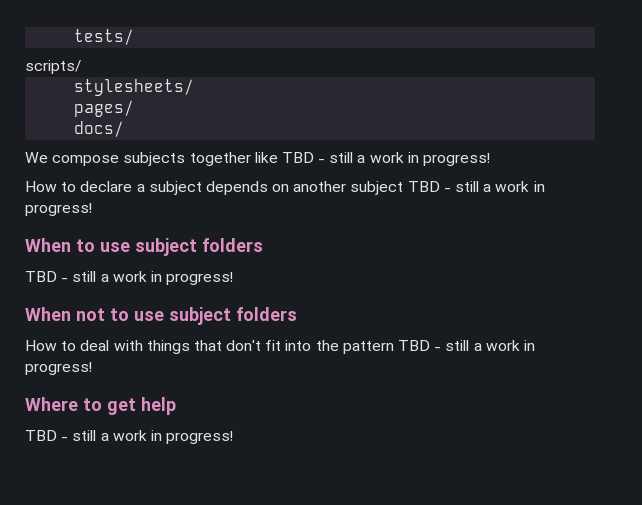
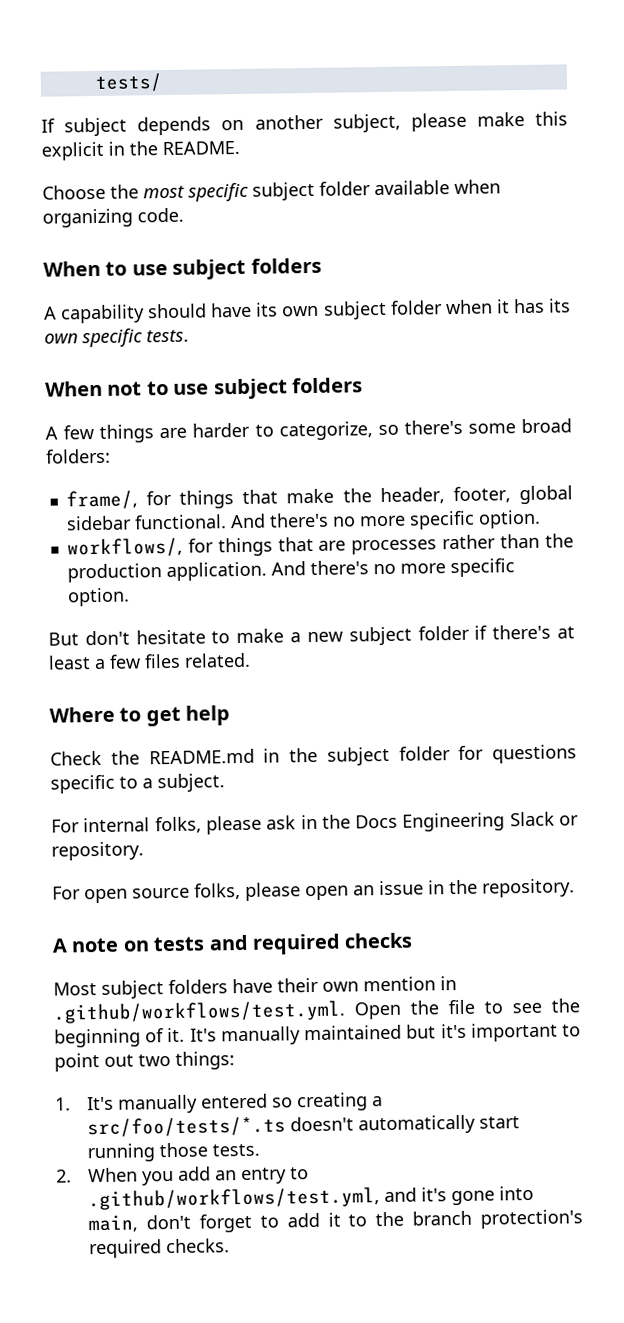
- scripts/
- stylesheets/
- pages/
- docs/
- We compose subjects together like TBD - still a work in progress!
- How to declare a subject depends on another subject TBD - still a work in progress!
+ If subject depends on another subject, please make this explicit in the README.
+ Choose the most specific subject folder available when organizing code.
  When to use subject folders
- TBD - still a work in progress!
+ A capability should have its own subject folder when it has its own specific tests.
- How to deal with things that don't fit into the pattern TBD - still a work in progress!
+ A few things are harder to categorize, so there's some broad folders:
+ frame/, for things that make the header, footer, global sidebar functional. And there's no more specific option.
+ workflows/, for things that are processes rather than the production application. And there's no more specific option.
+ But don't hesitate to make a new subject folder if there's at least a few files related.
  Where to get help
- TBD - still a work in progress!
+ Check the README.md in the subject folder for questions specific to a subject.
+ For internal folks, please ask in the Docs Engineering Slack or repository.
+ For open source folks, please open an issue in the repository.
+ A note on tests and required checks
+ Most subject folders have their own mention in .github/workflows/test.yml. Open the file to see the beginning of it. It's manually maintained but it's important to point out two things:
+ 1. It's manually entered so creating a src/foo/tests/*.ts doesn't automatically start running those tests.
+ 2. When you add an entry to .github/workflows/test.yml, and it's gone into main, don't forget to add it to the branch protection's required checks.

